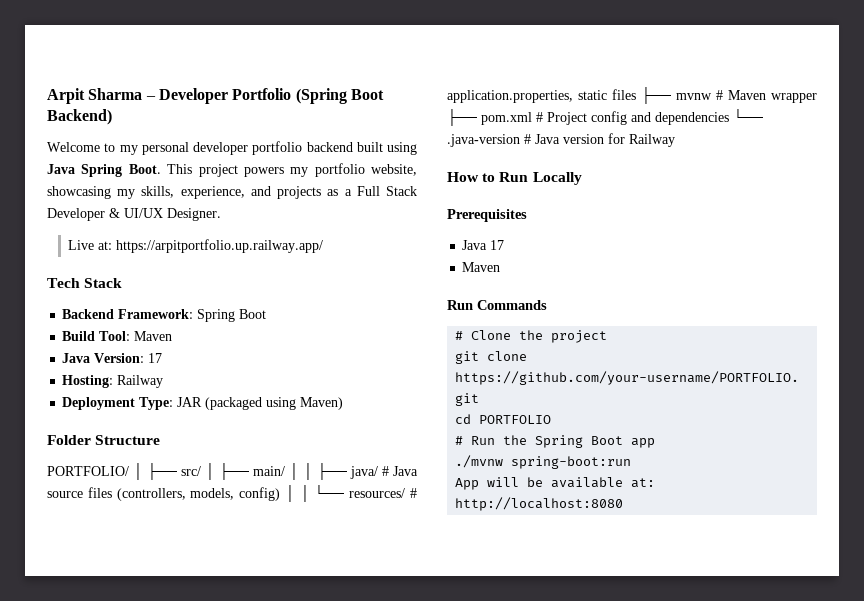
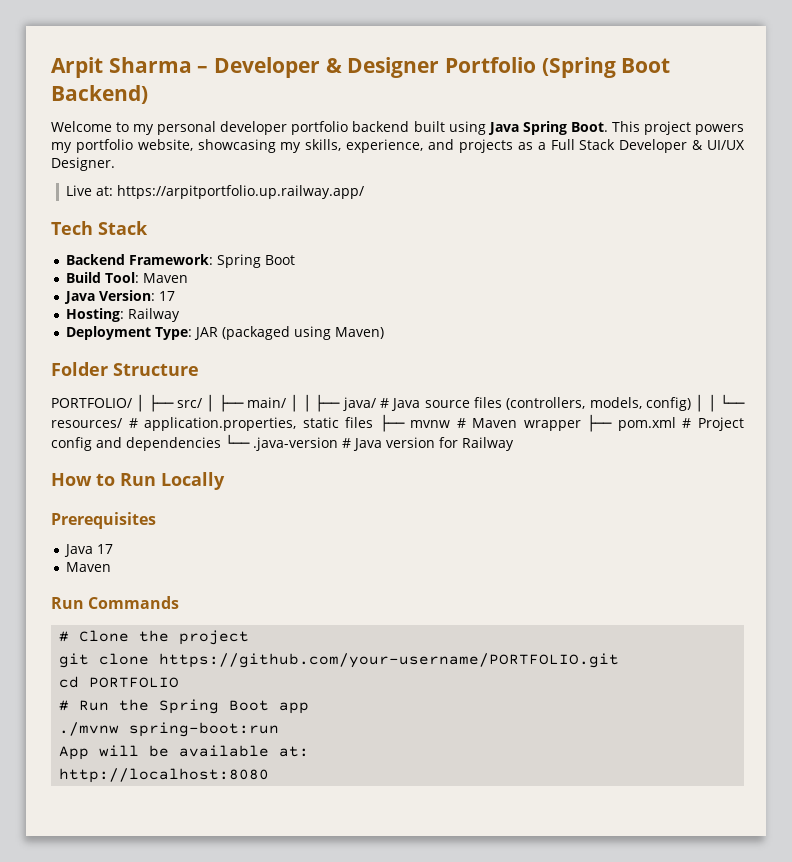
- Arpit Sharma – Developer Portfolio (Spring Boot Backend)
+ Arpit Sharma – Developer & Designer Portfolio (Spring Boot Backend)

